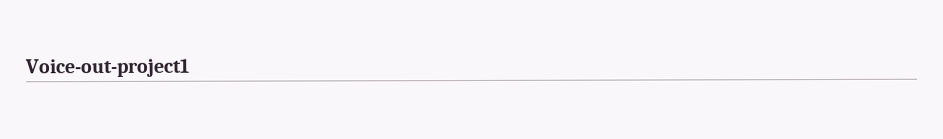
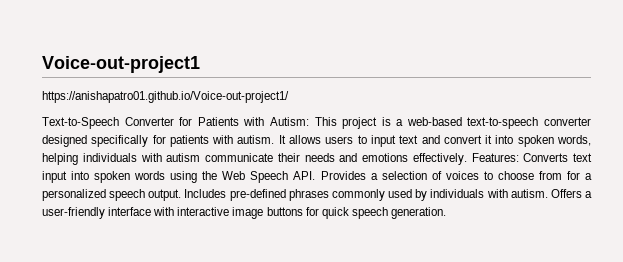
+ https://anishapatro01.github.io/Voice-out-project1/
+ Text-to-Speech Converter for Patients with Autism: This project is a web-based text-to-speech converter designed specifically for patients with autism. It allows users to input text and convert it into spoken words, helping individuals with autism communicate their needs and emotions effectively. Features: Converts text input into spoken words using the Web Speech API. Provides a selection of voices to choose from for a personalized speech output. Includes pre-defined phrases commonly used by individuals with autism. Offers a user-friendly interface with interactive image buttons for quick speech generation.

